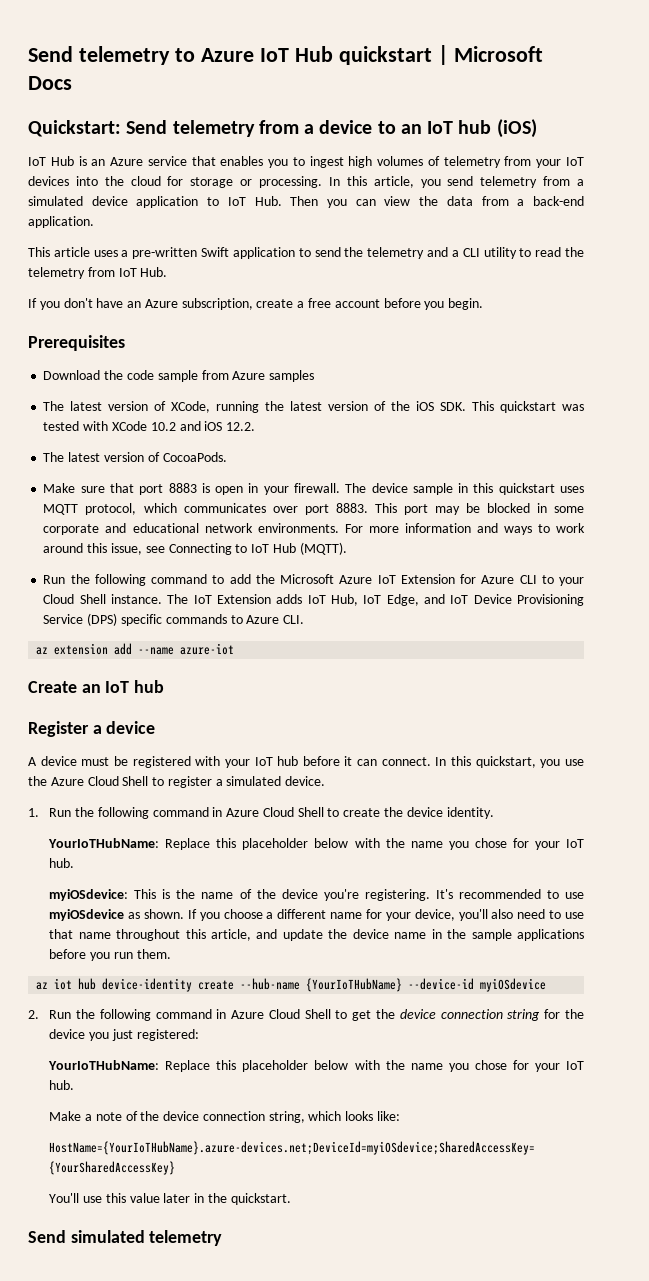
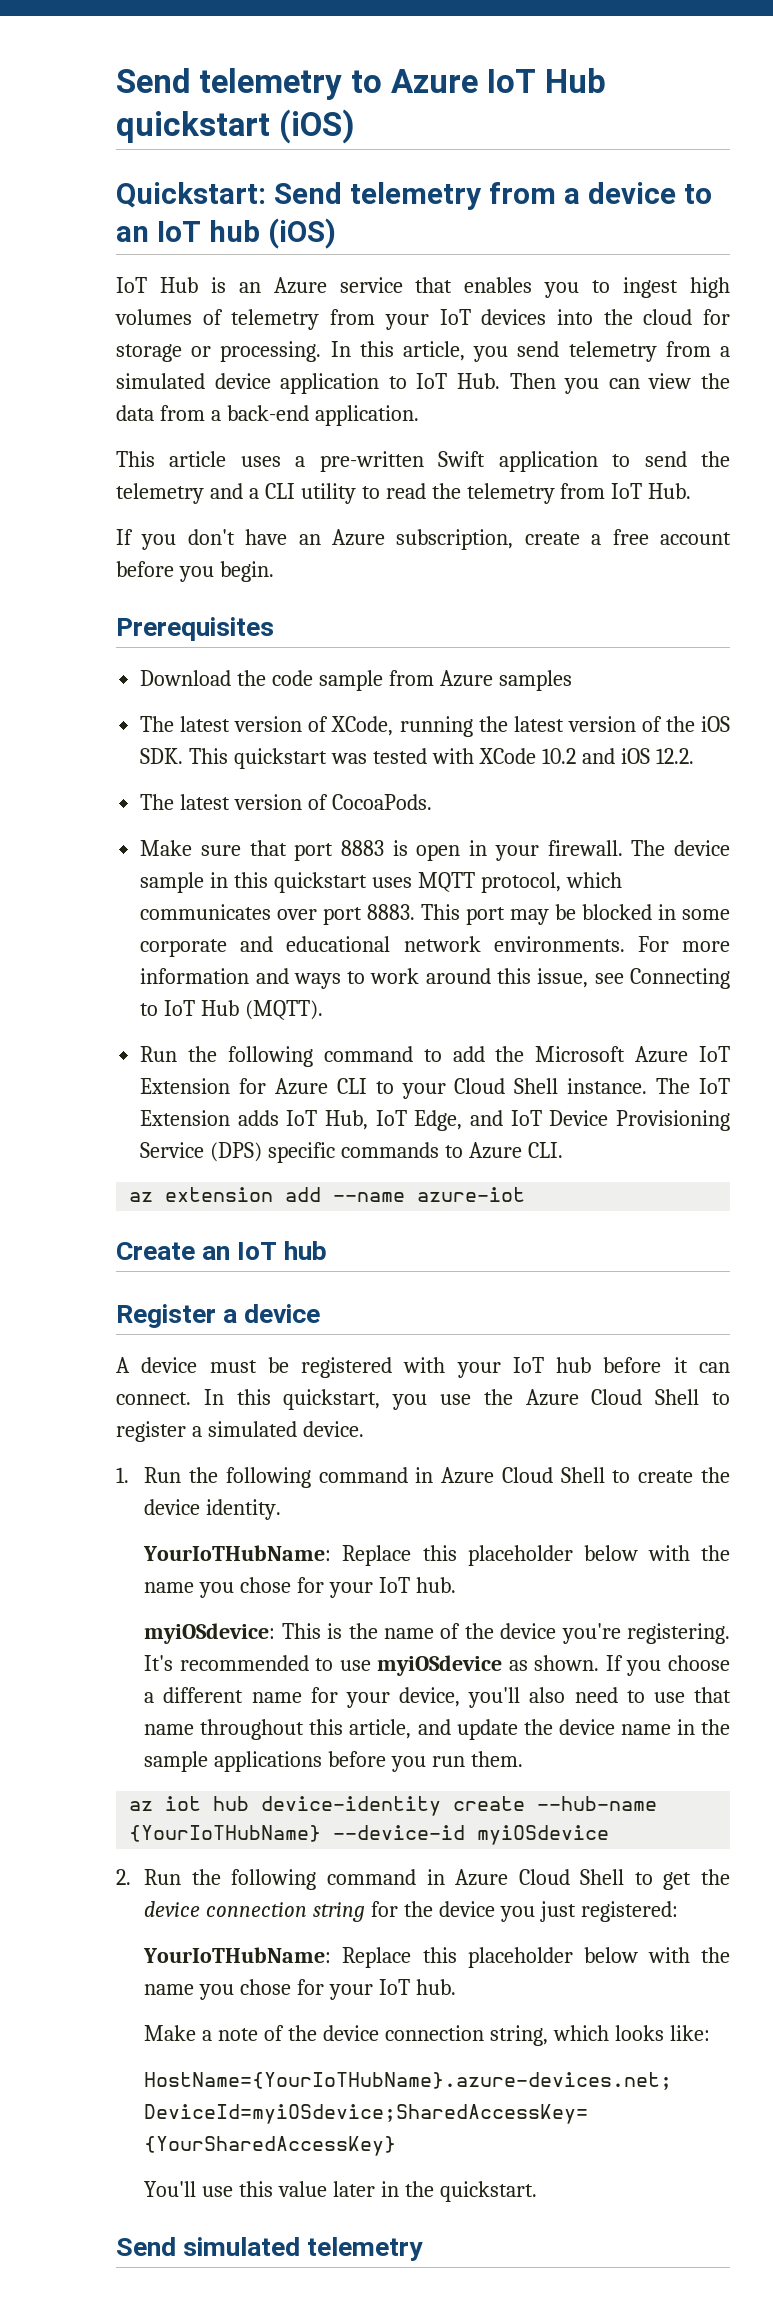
- Send telemetry to Azure IoT Hub quickstart | Microsoft Docs
+ Send telemetry to Azure IoT Hub quickstart (iOS)

